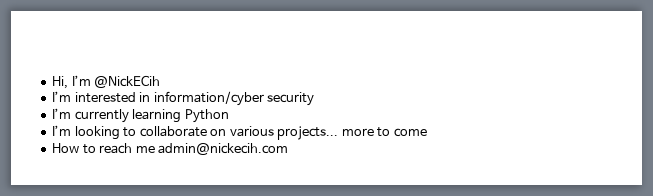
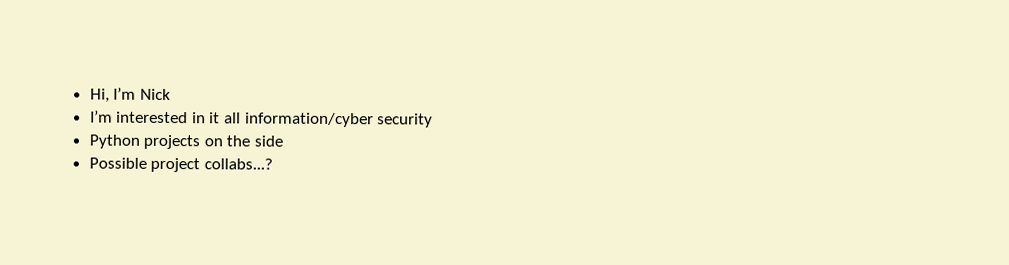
- Hi, I’m @NickECih
+ Hi, I’m Nick
- I’m interested in information/cyber security
+ I’m interested in it all information/cyber security
- I’m currently learning Python
- I’m looking to collaborate on various projects... more to come
- How to reach me admin@nickecih.com
+ Python projects on the side
+ Possible project collabs...?

